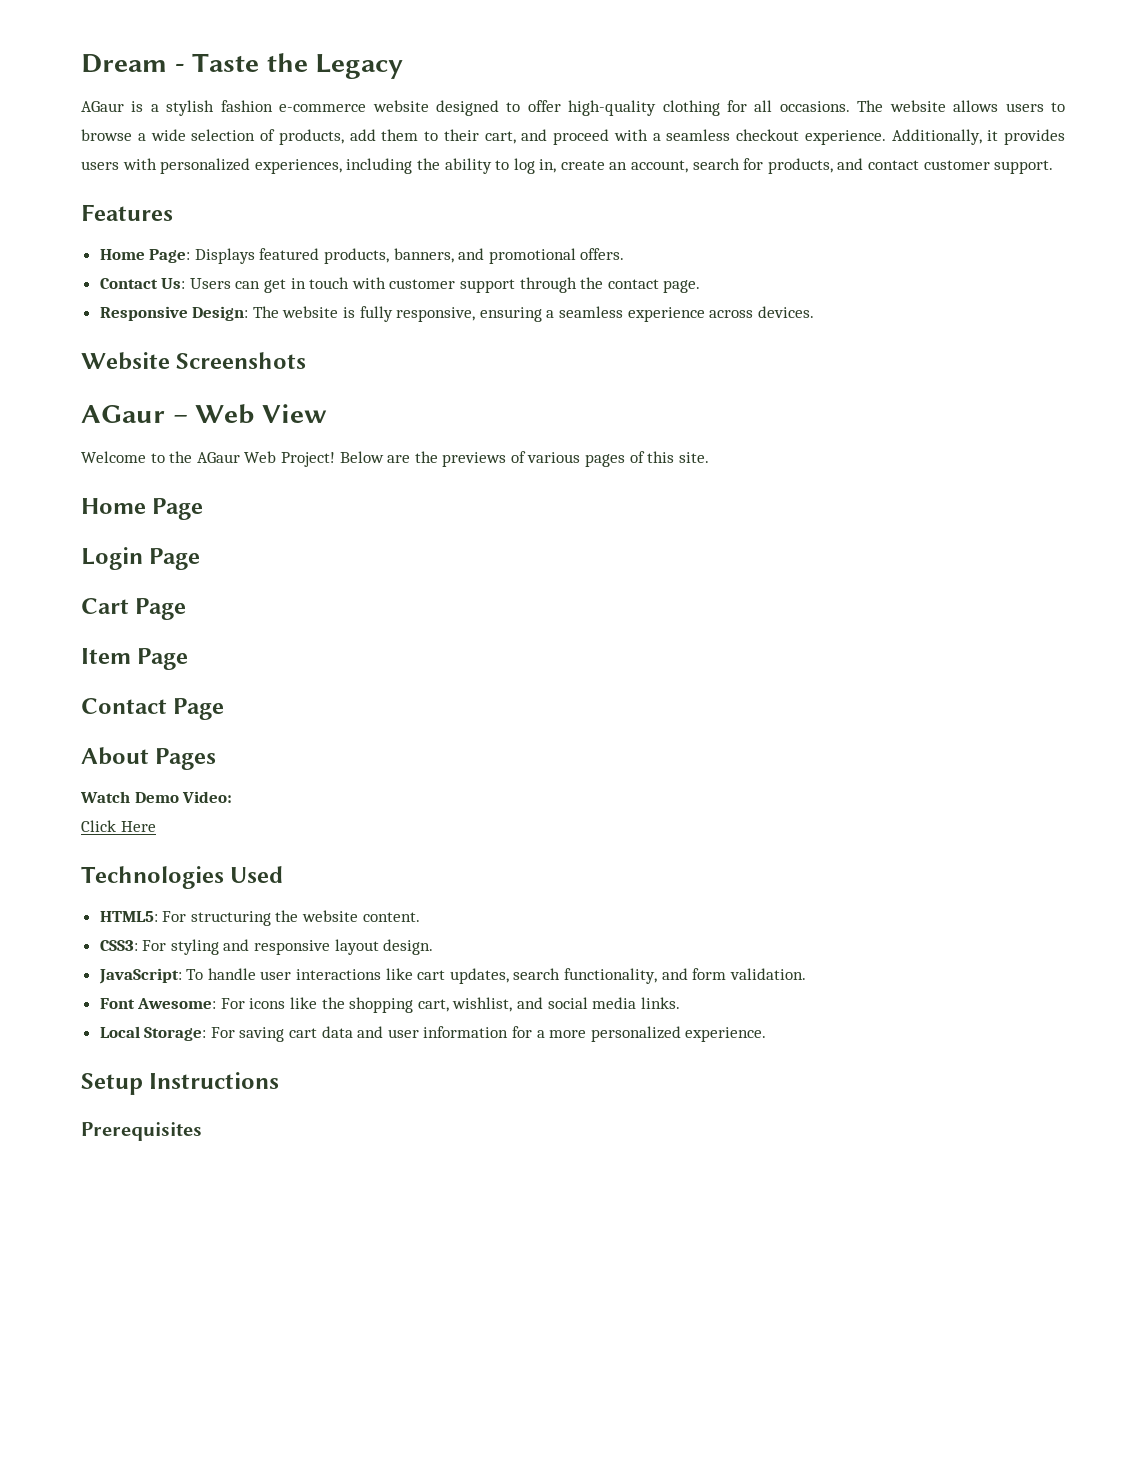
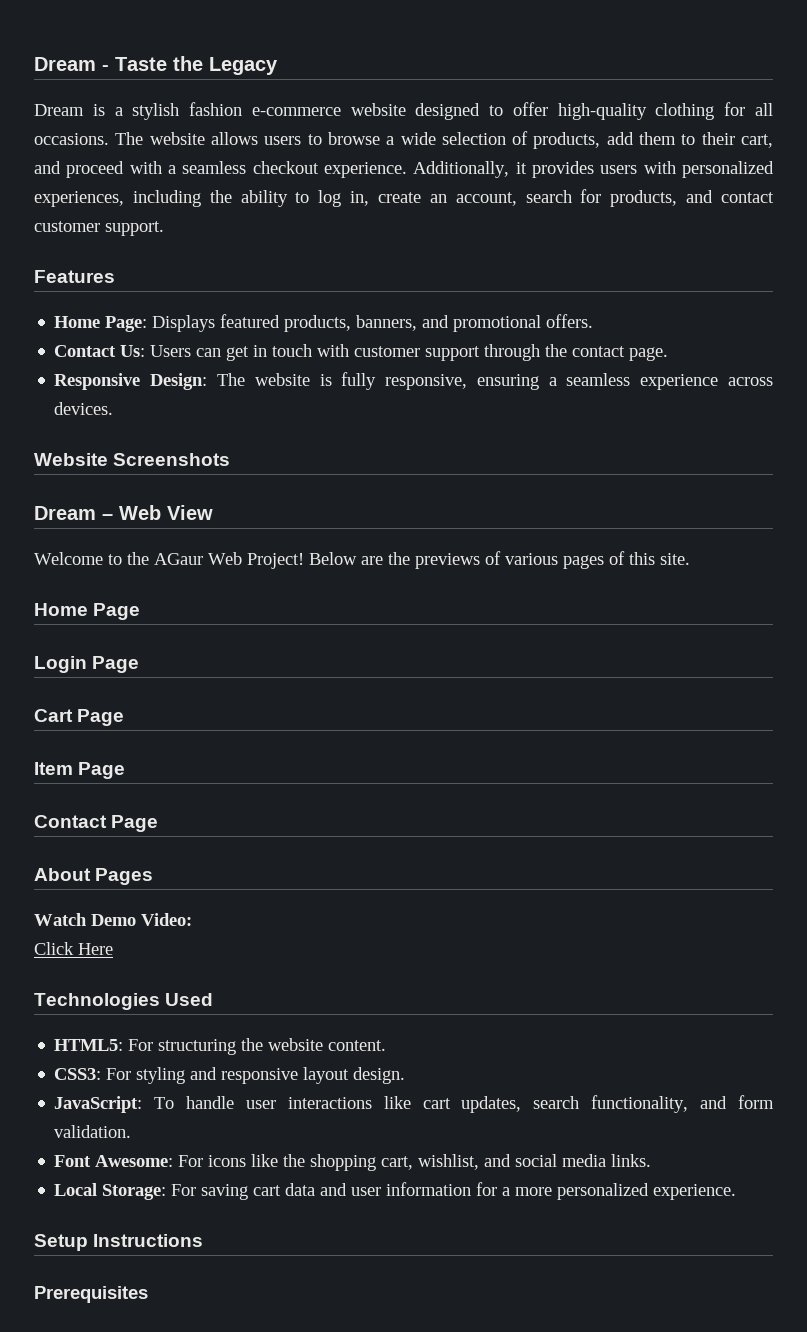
- AGaur is a stylish fashion e-commerce website designed to offer high-quality clothing for all occasions.
+ Dream is a stylish fashion e-commerce website designed to offer high-quality clothing for all occasions.
- AGaur – Web View
+ Dream – Web View

